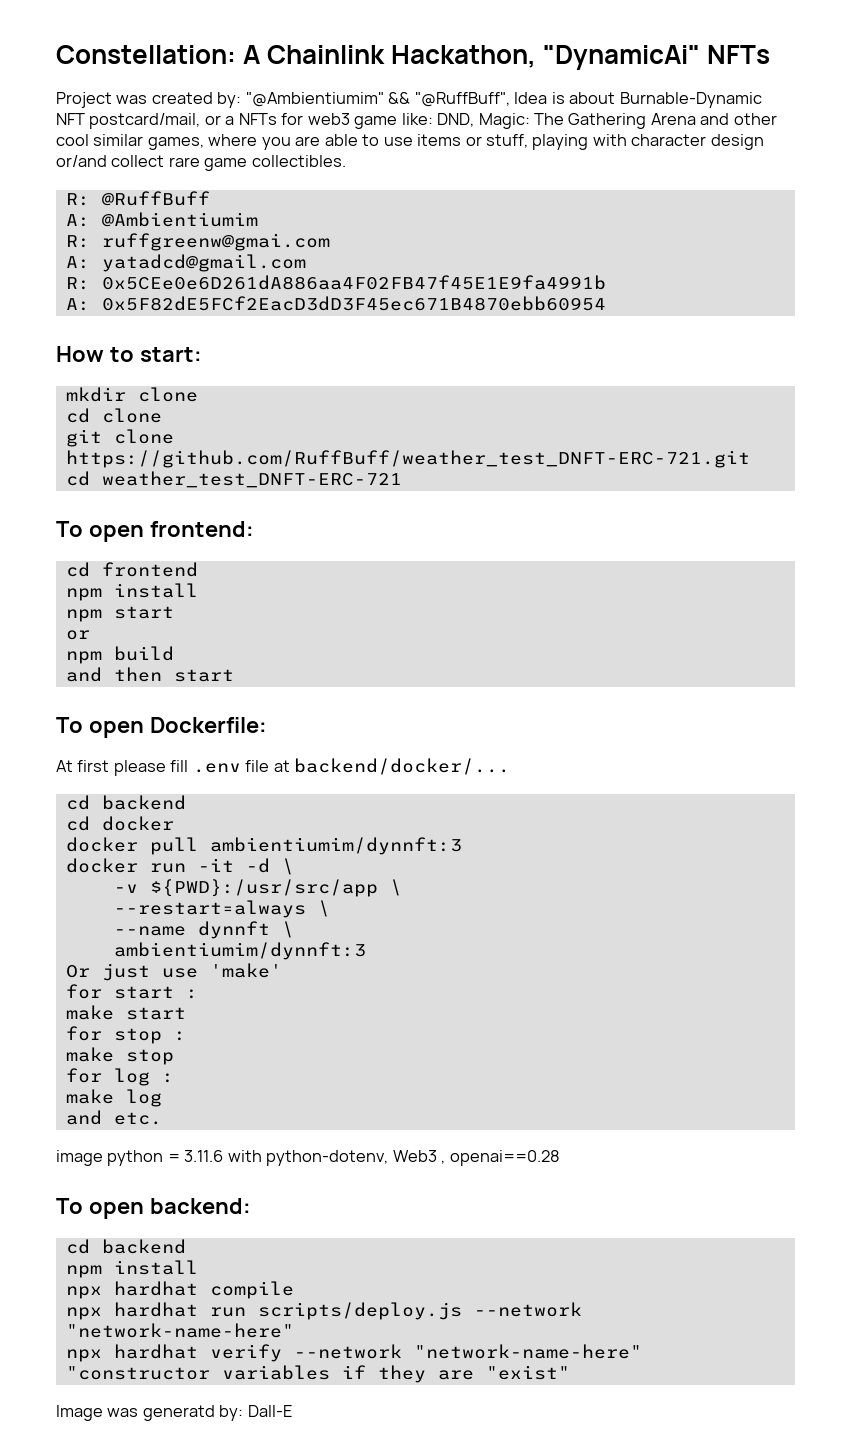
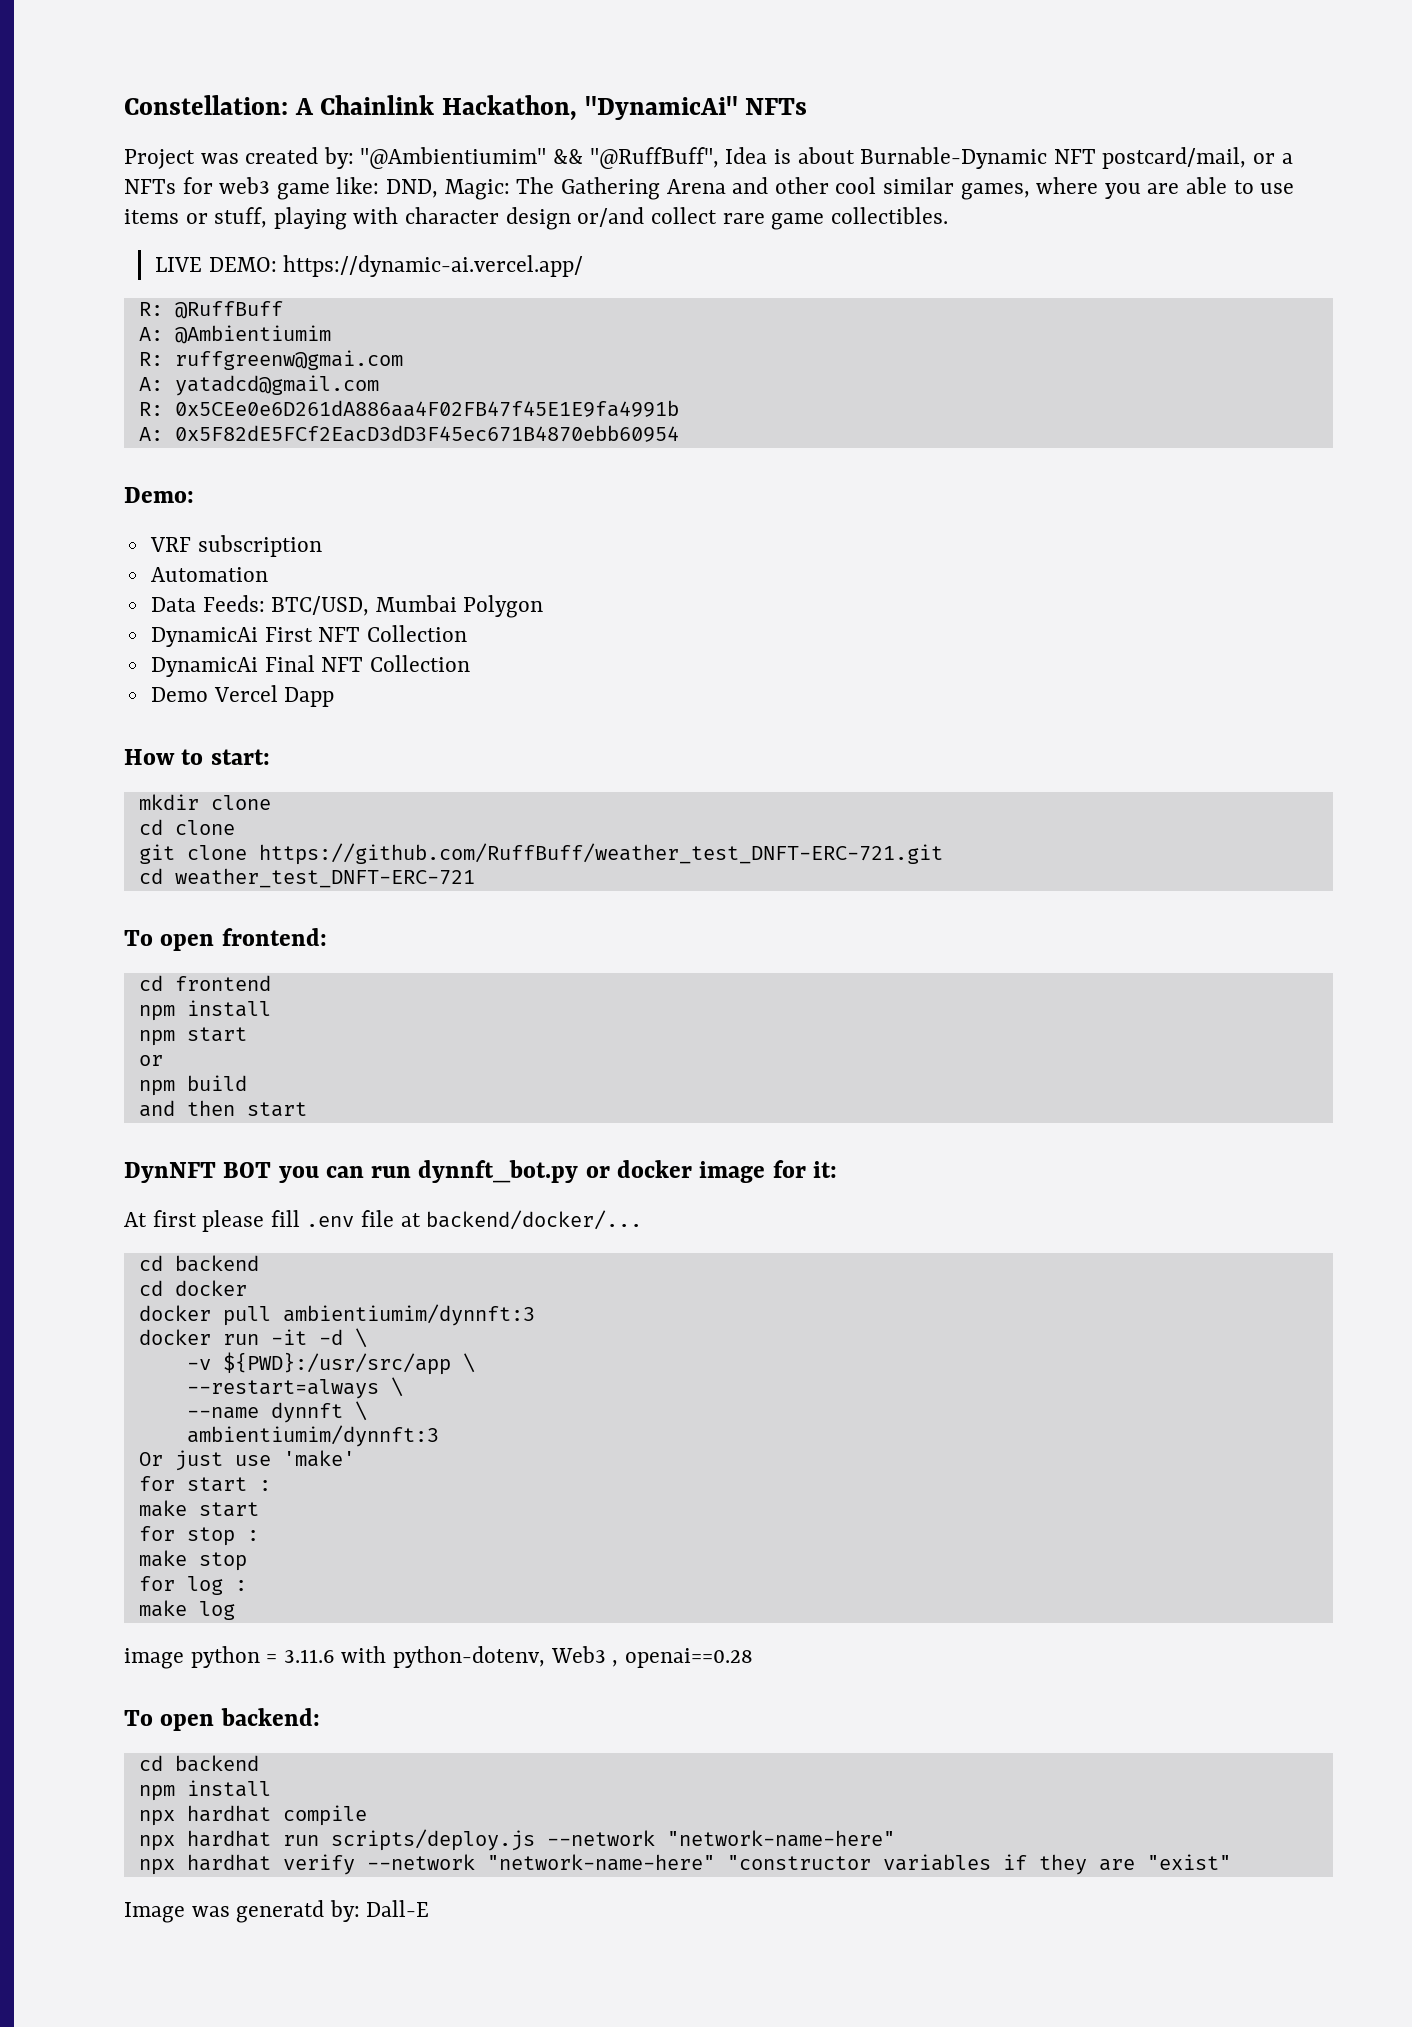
+ LIVE DEMO: https://dynamic-ai.vercel.app/
+ Demo:
+ VRF subscription
+ Automation
+ Data Feeds: BTC/USD, Mumbai Polygon
+ DynamicAi First NFT Collection
+ DynamicAi Final NFT Collection
+ Demo Vercel Dapp
- To open Dockerfile:
+ DynNFT BOT you can run dynnft_bot.py or docker image for it:
- and etc.

